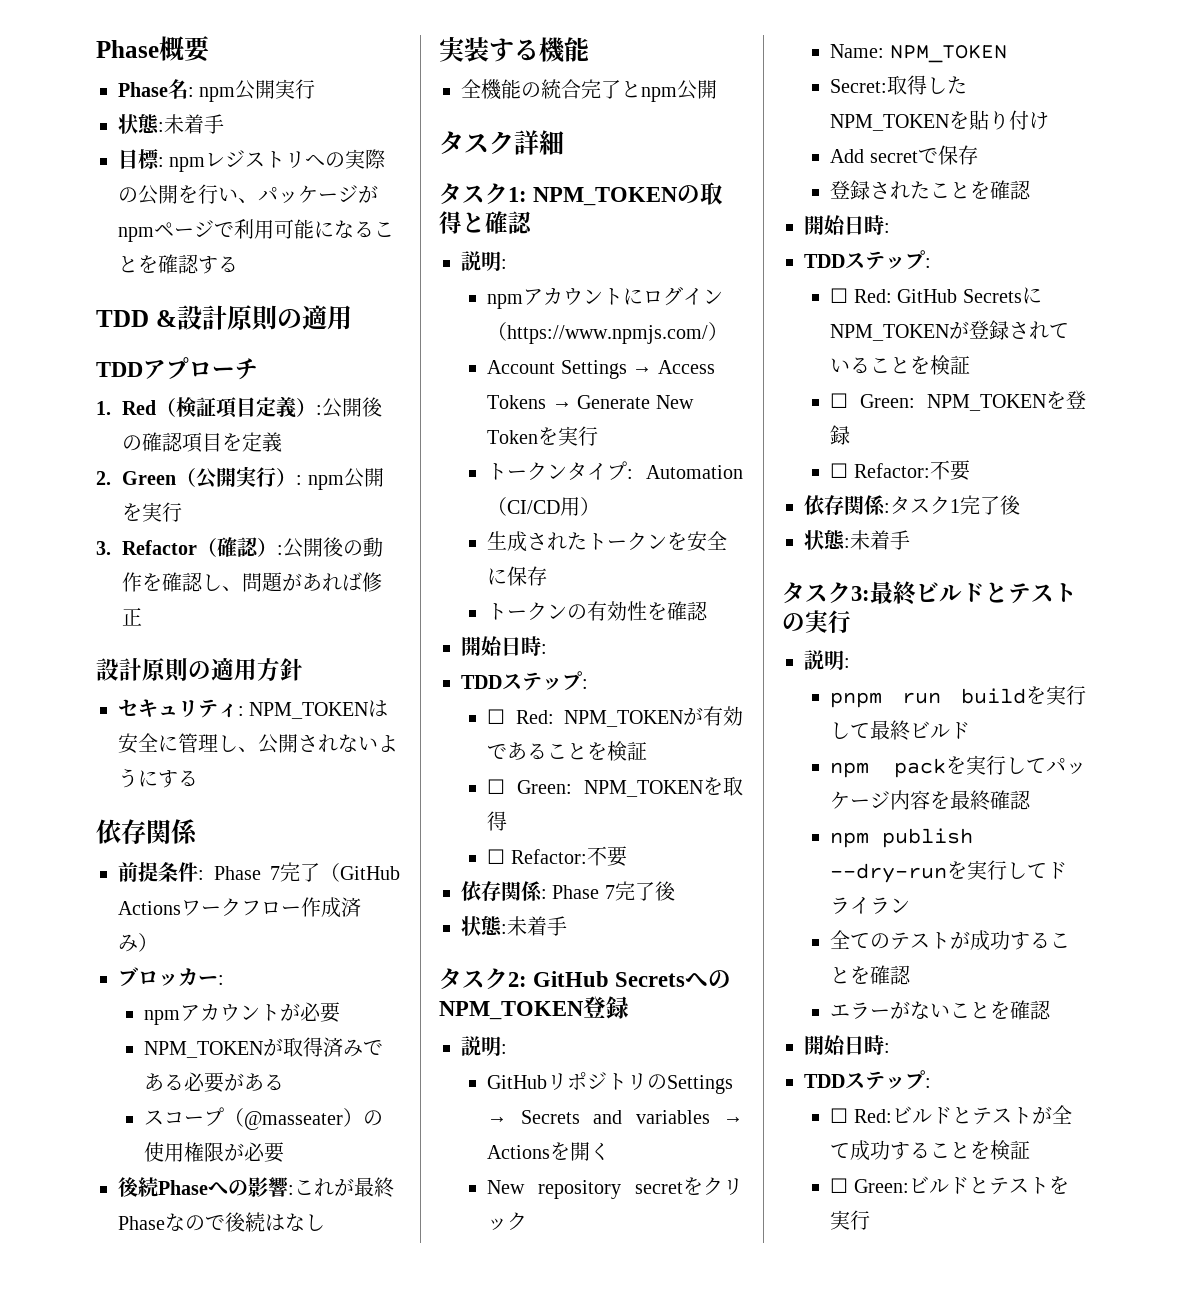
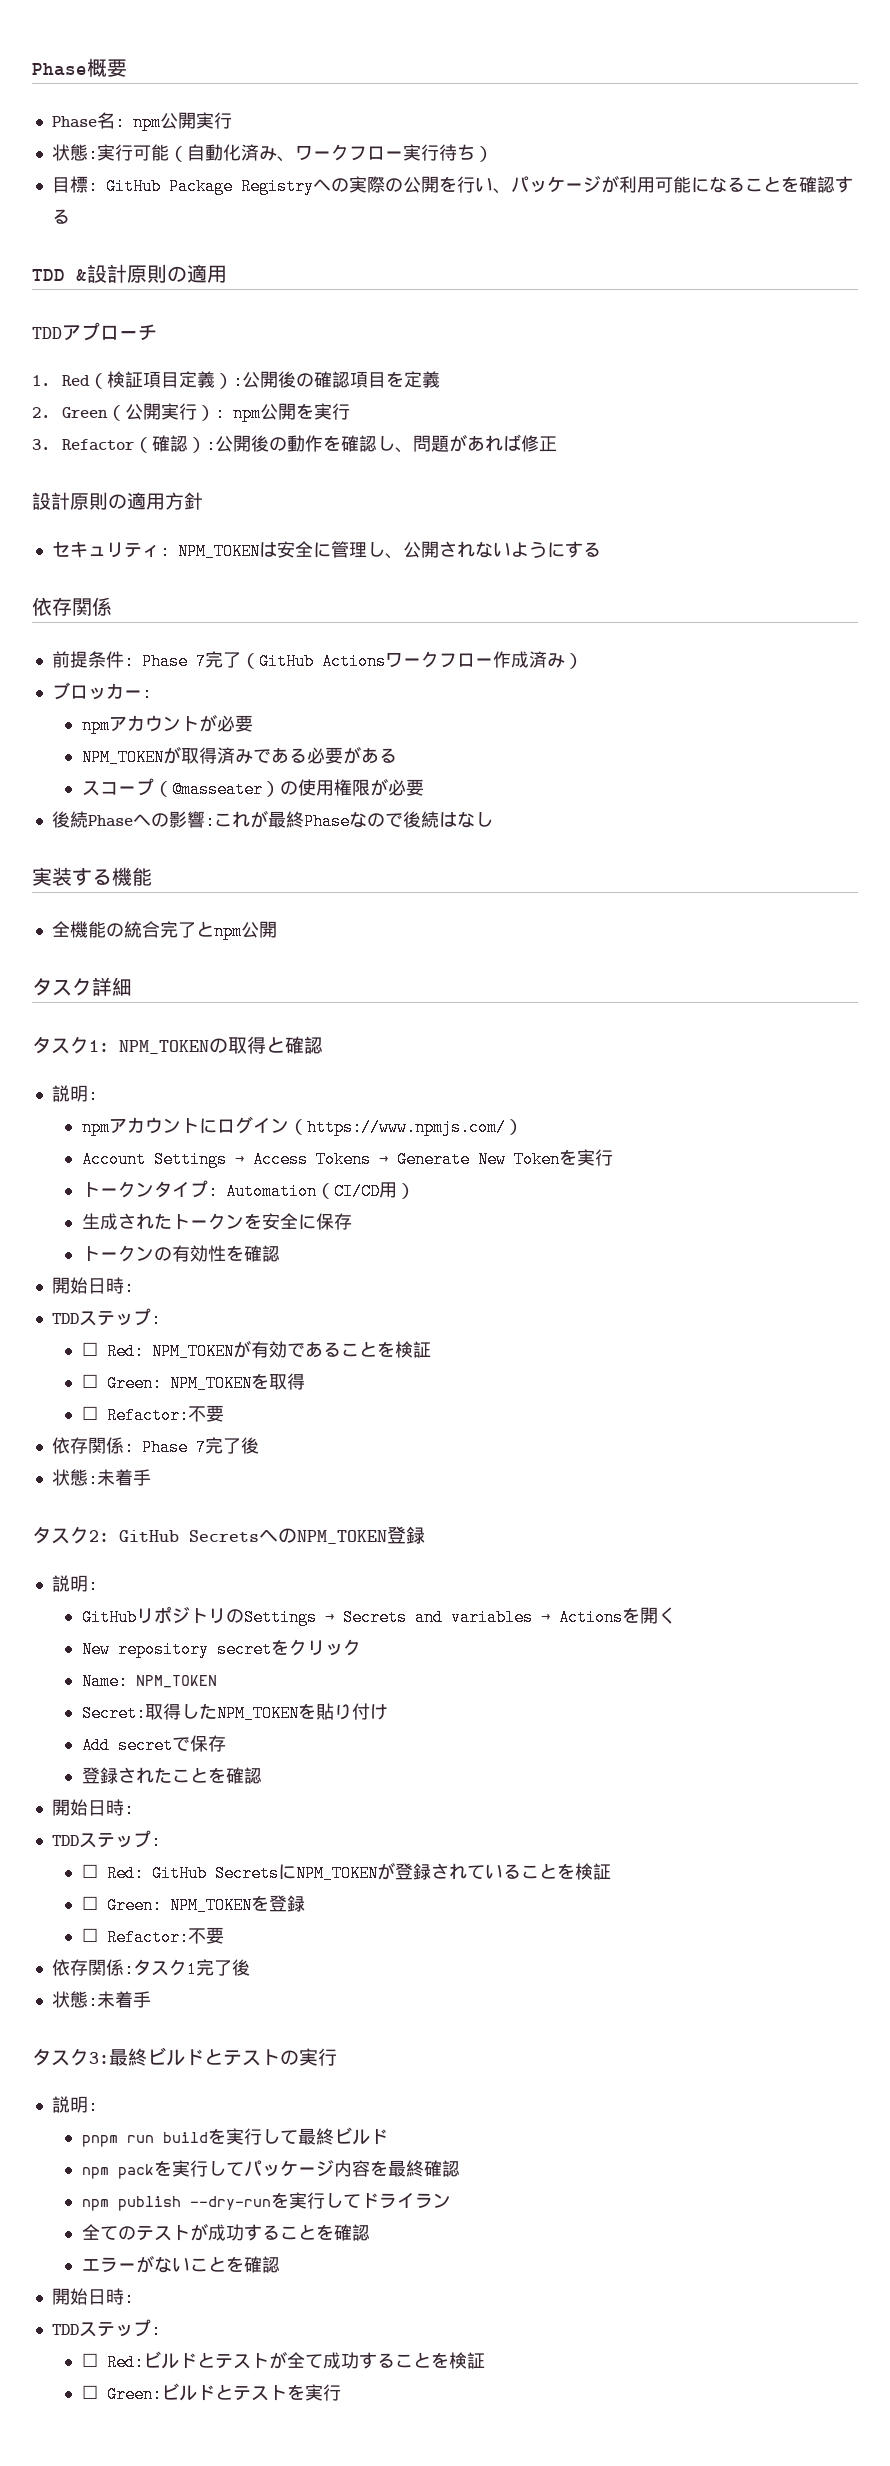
  Phase名: npm公開実行
- 状態:未着手
+ 状態:実行可能（自動化済み、ワークフロー実行待ち）
- 目標: npmレジストリへの実際の公開を行い、パッケージがnpmページで利用可能になることを確認する
+ 目標: GitHub Package Registryへの実際の公開を行い、パッケージが利用可能になることを確認する

